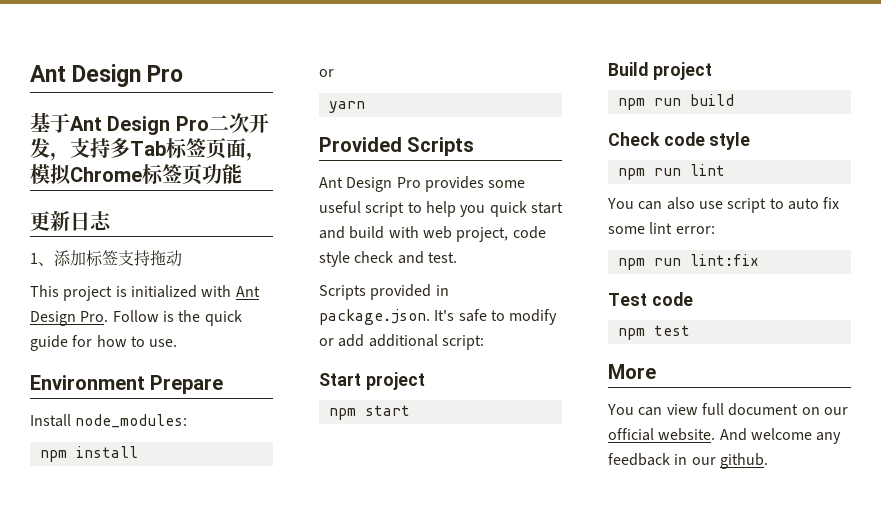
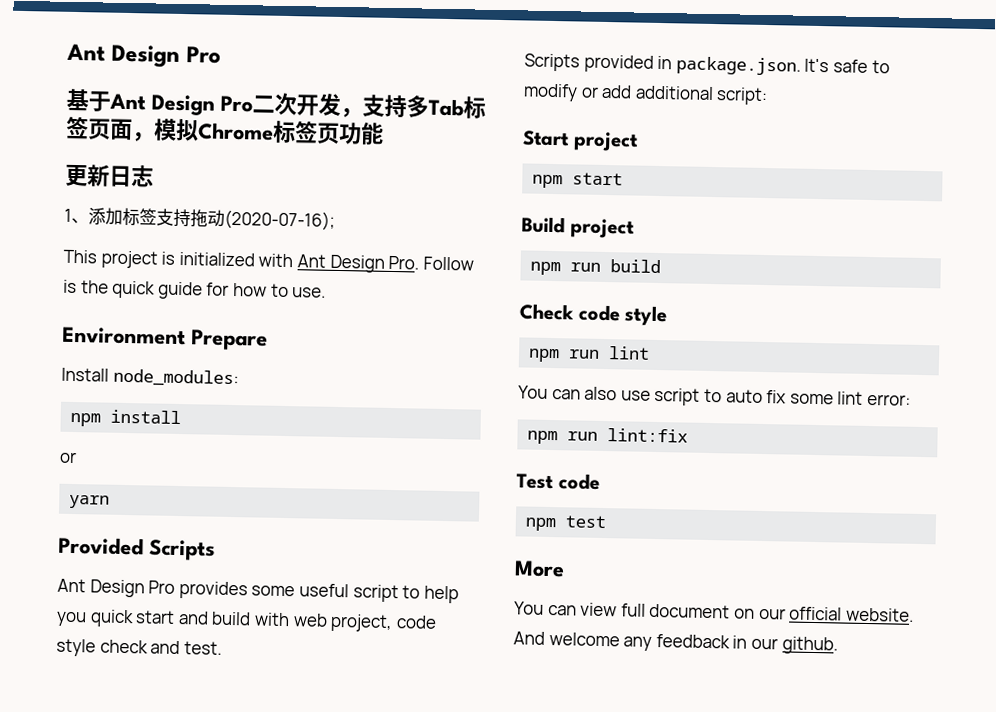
- 1、添加标签支持拖动
+ 1、添加标签支持拖动(2020-07-16);

